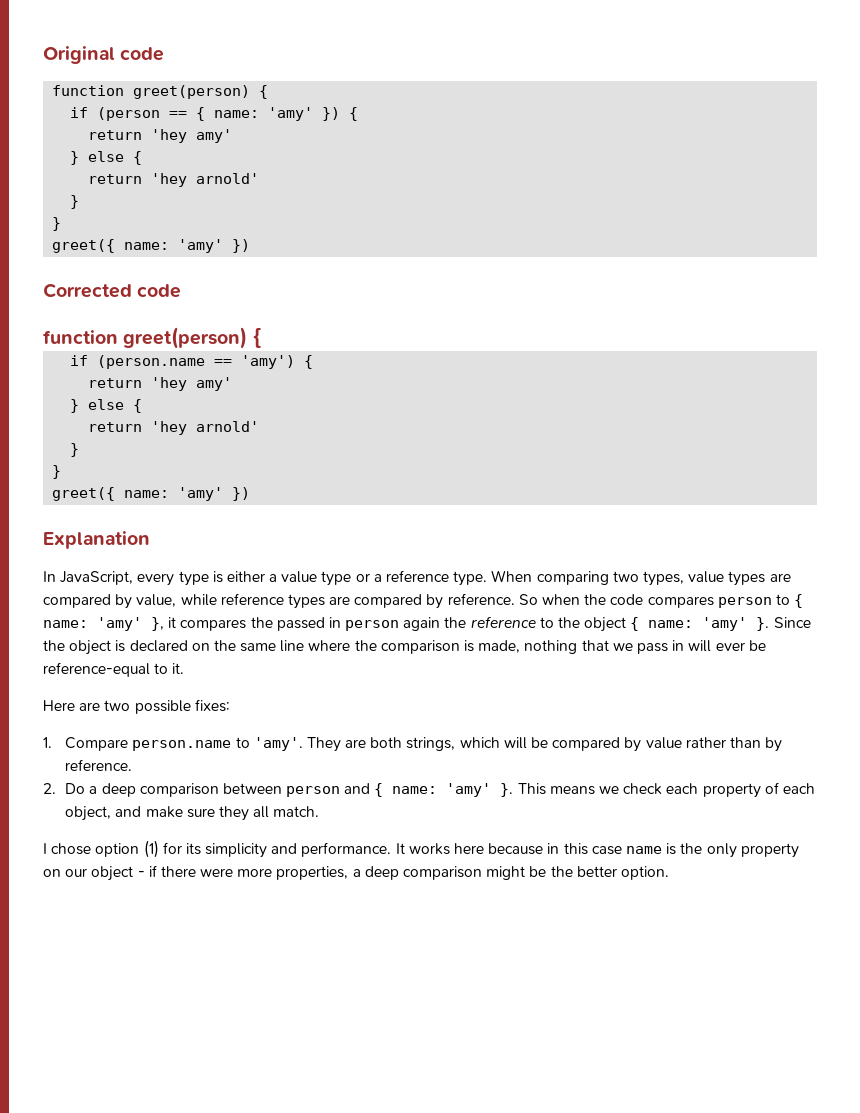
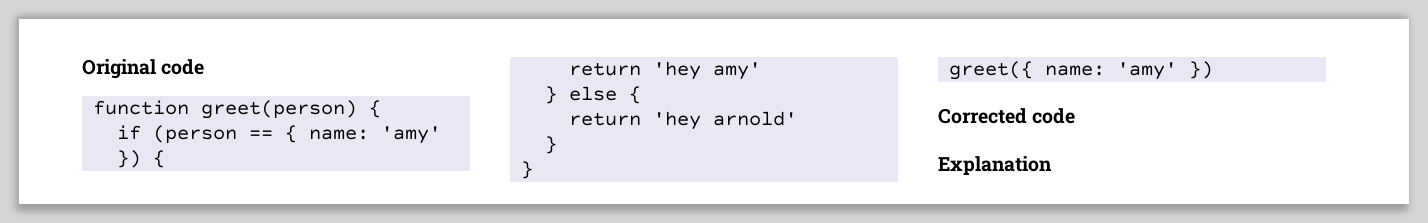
  Corrected code
- function greet(person) {
- if (person.name == 'amy') {
- return 'hey amy'
- } else {
- return 'hey arnold'
- }
- }
- greet({ name: 'amy' })
  Explanation
- In JavaScript, every type is either a value type or a reference type. When comparing two types, value types are compared by value, while reference types are compared by reference. So when the code compares person to { name: 'amy' }, it compares the passed in person again the reference to the object { name: 'amy' }. Since the object is declared on the same line where the comparison is made, nothing that we pass in will ever be reference-equal to it.
- Here are two possible fixes:
- 1. Compare person.name to 'amy'. They are both strings, which will be compared by value rather than by reference.
- 2. Do a deep comparison between person and { name: 'amy' }. This means we check each property of each object, and make sure they all match.
- I chose option (1) for its simplicity and performance. It works here because in this case name is the only property on our object - if there were more properties, a deep comparison might be the better option.

